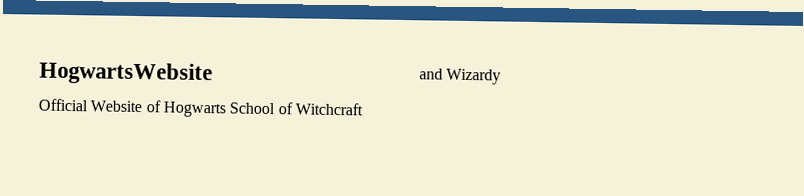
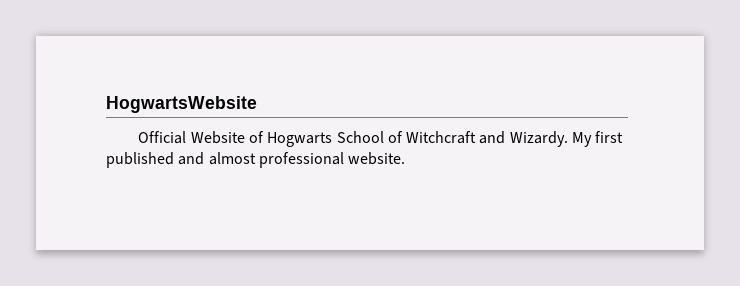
- Official Website of Hogwarts School of Witchcraft and Wizardy
+ Official Website of Hogwarts School of Witchcraft and Wizardy. My first published and almost professional website.

